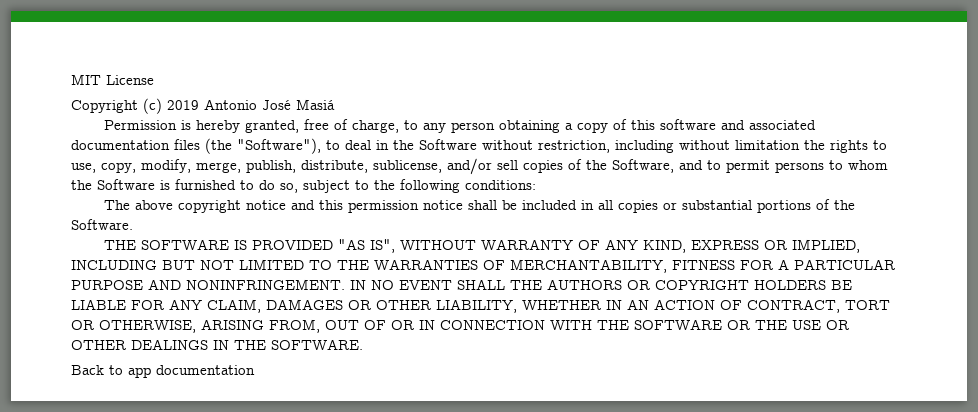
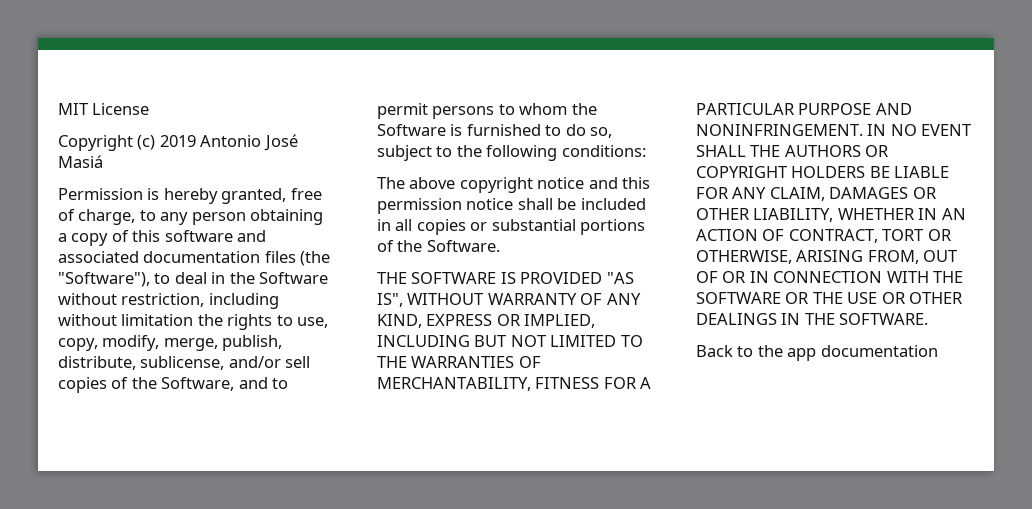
- Back to app documentation
+ Back to the app documentation

